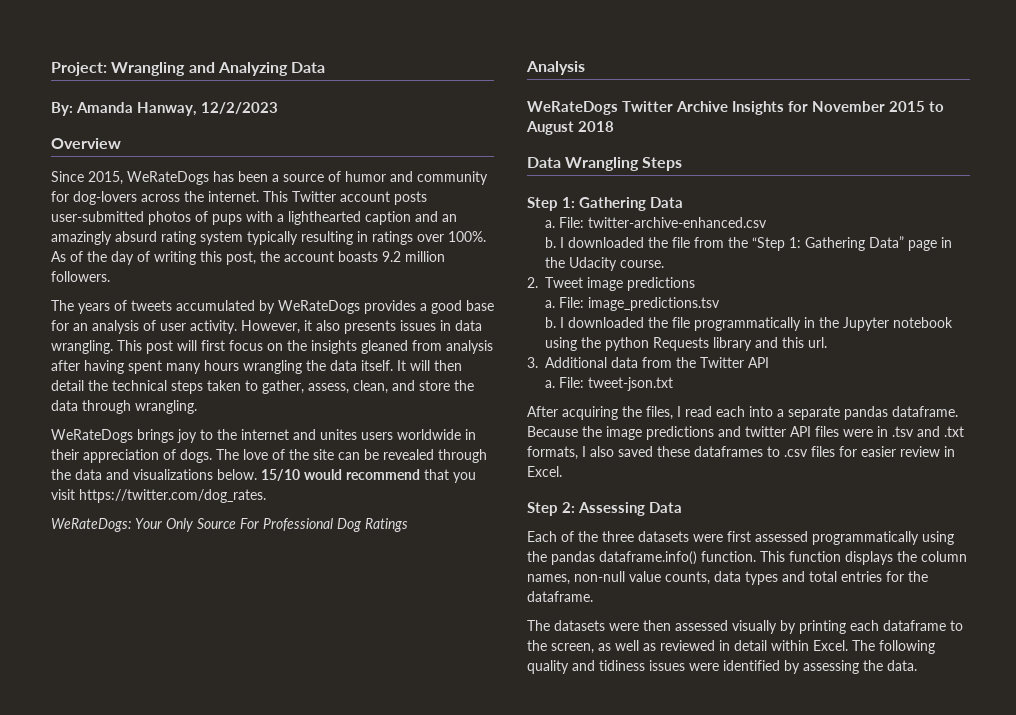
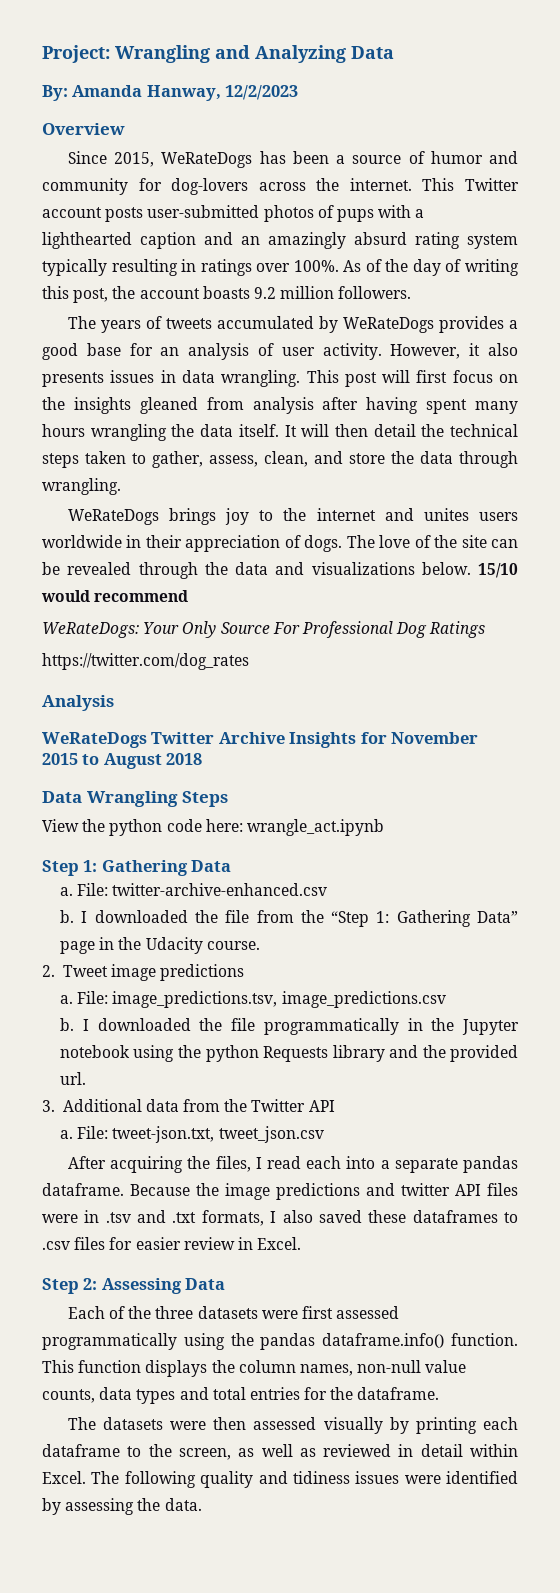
- 15/10 would recommend that you visit https://twitter.com/dog_rates.
+ 15/10 would recommend
+ https://twitter.com/dog_rates
+ View the python code here: wrangle_act.ipynb
- File: image_predictions.tsv
+ File: image_predictions.tsv, image_predictions.csv
- I downloaded the file programmatically in the Jupyter notebook using the python Requests library and this url.
+ I downloaded the file programmatically in the Jupyter notebook using the python Requests library and the provided url.
- File: tweet-json.txt
+ File: tweet-json.txt, tweet_json.csv

